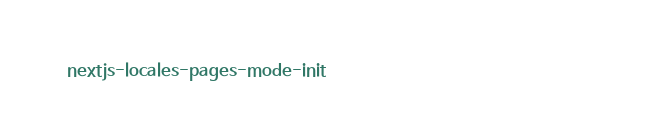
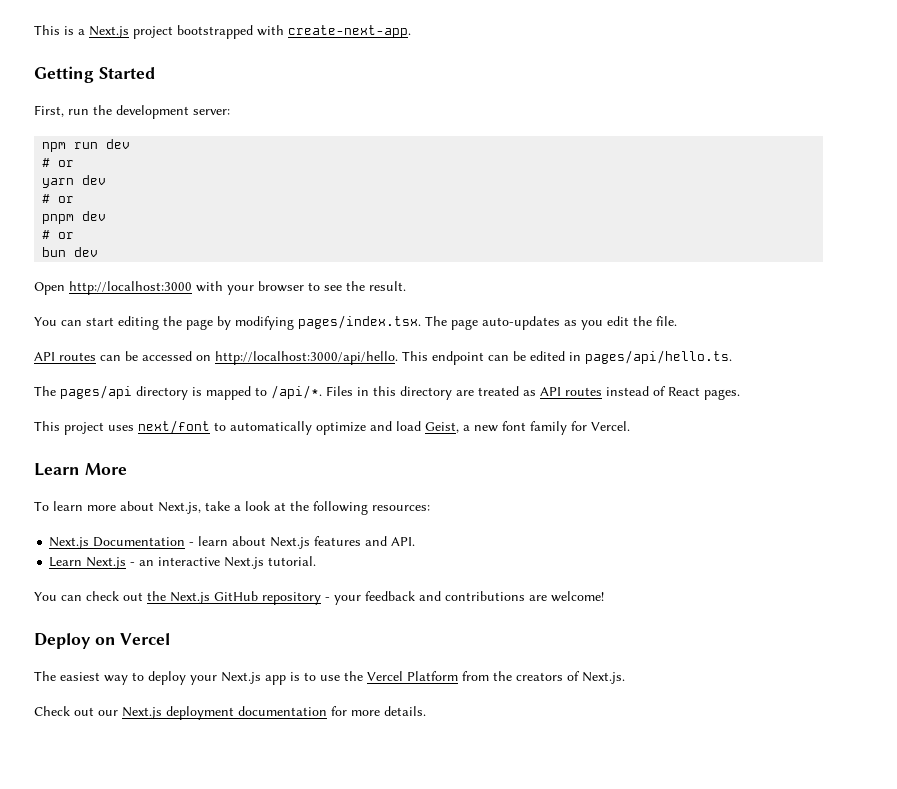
- nextjs-locales-pages-mode-init
+ This is a Next.js project bootstrapped with create-next-app.
+ Getting Started
+ First, run the development server:
+ npm run dev
+ # or
+ yarn dev
+ # or
+ pnpm dev
+ # or
+ bun dev
+ Open http://localhost:3000 with your browser to see the result.
+ You can start editing the page by modifying pages/index.tsx. The page auto-updates as you edit the file.
+ API routes can be accessed on http://localhost:3000/api/hello. This endpoint can be edited in pages/api/hello.ts.
+ The pages/api directory is mapped to /api/*. Files in this directory are treated as API routes instead of React pages.
+ This project uses next/font to automatically optimize and load Geist, a new font family for Vercel.
+ Learn More
+ To learn more about Next.js, take a look at the following resources:
+ Next.js Documentation - learn about Next.js features and API.
+ Learn Next.js - an interactive Next.js tutorial.
+ You can check out the Next.js GitHub repository - your feedback and contributions are welcome!
+ Deploy on Vercel
+ The easiest way to deploy your Next.js app is to use the Vercel Platform from the creators of Next.js.
+ Check out our Next.js deployment documentation for more details.

